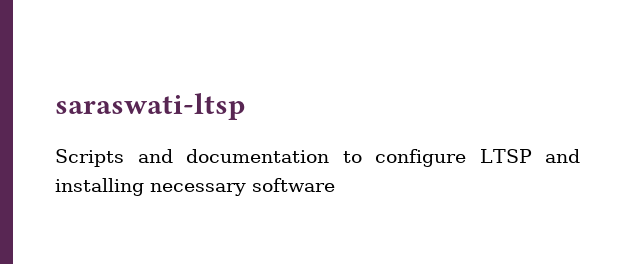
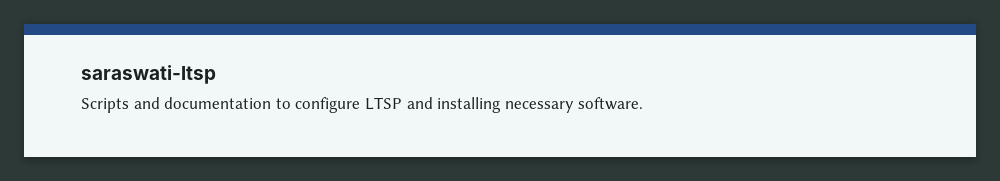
- Scripts and documentation to configure LTSP and installing necessary software
+ Scripts and documentation to configure LTSP and installing necessary software.

